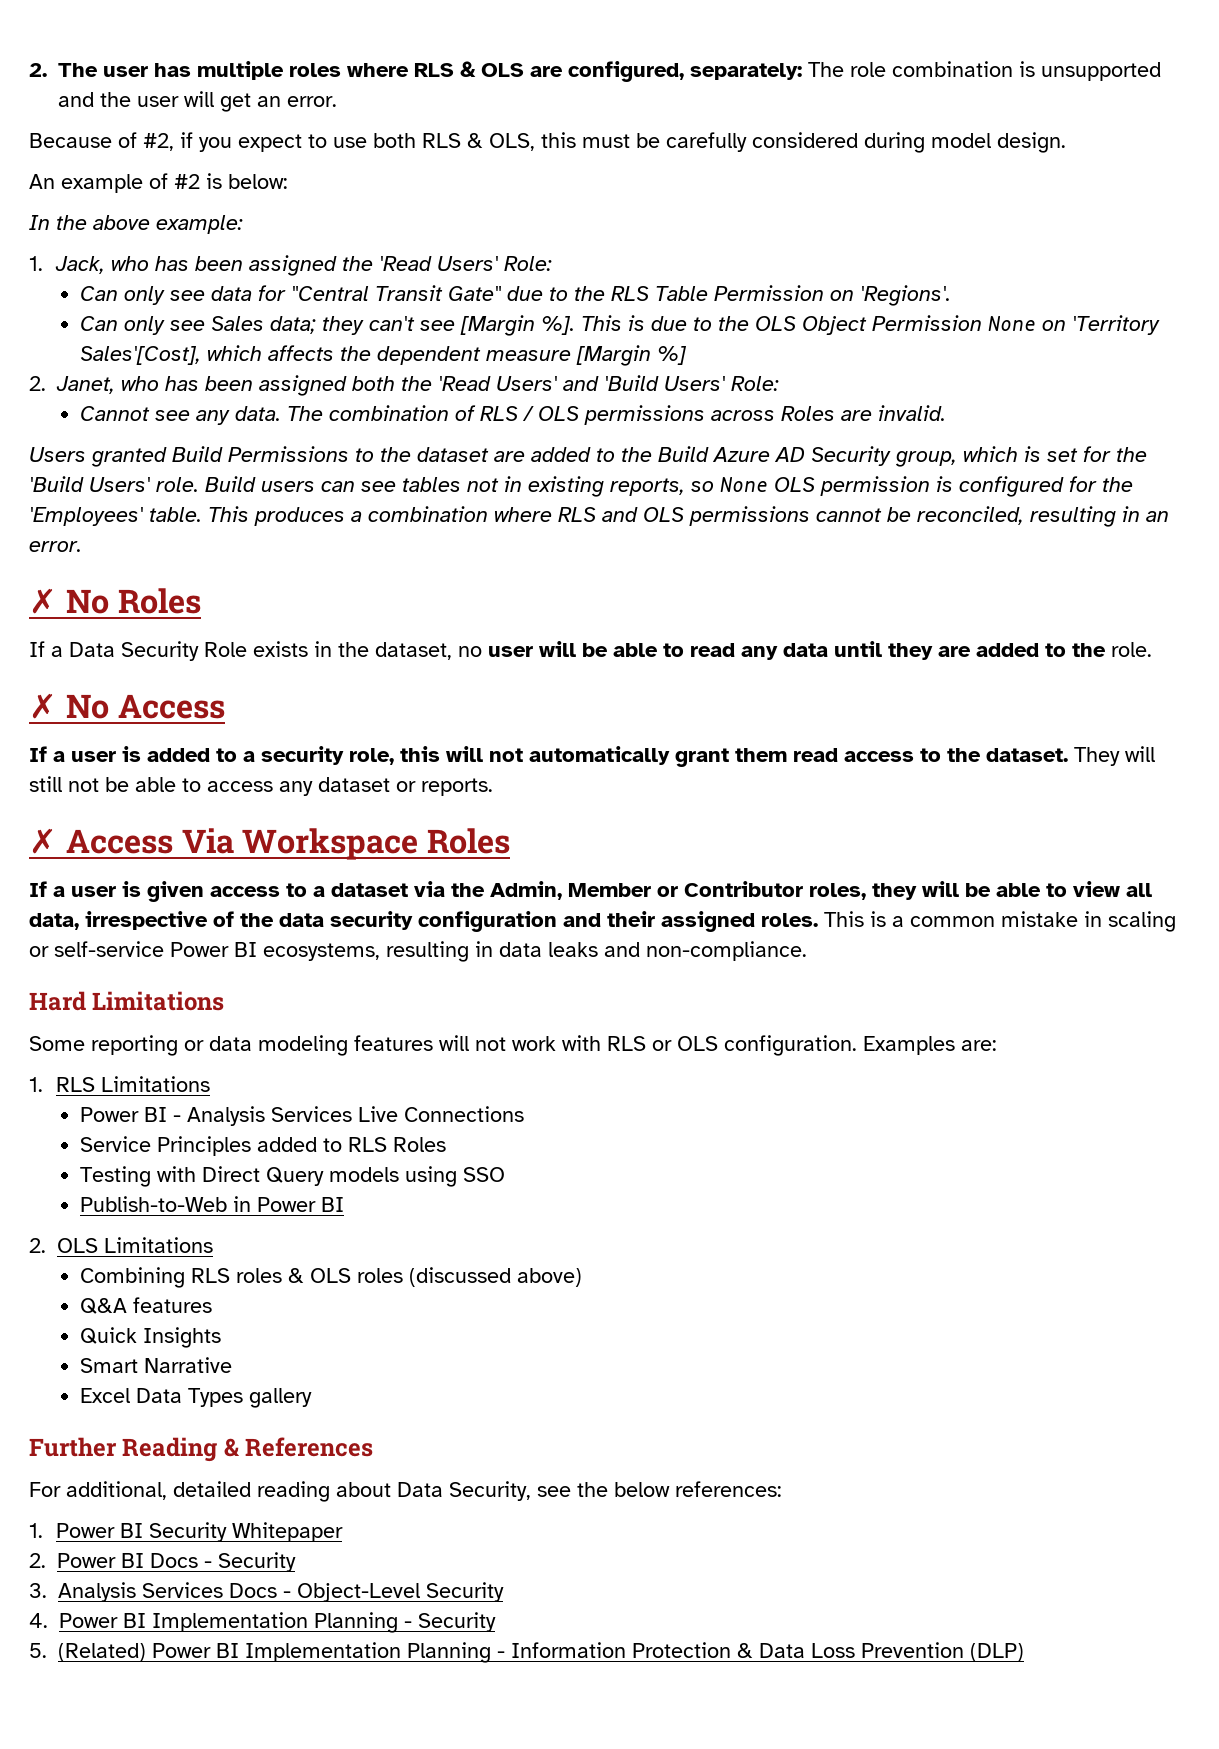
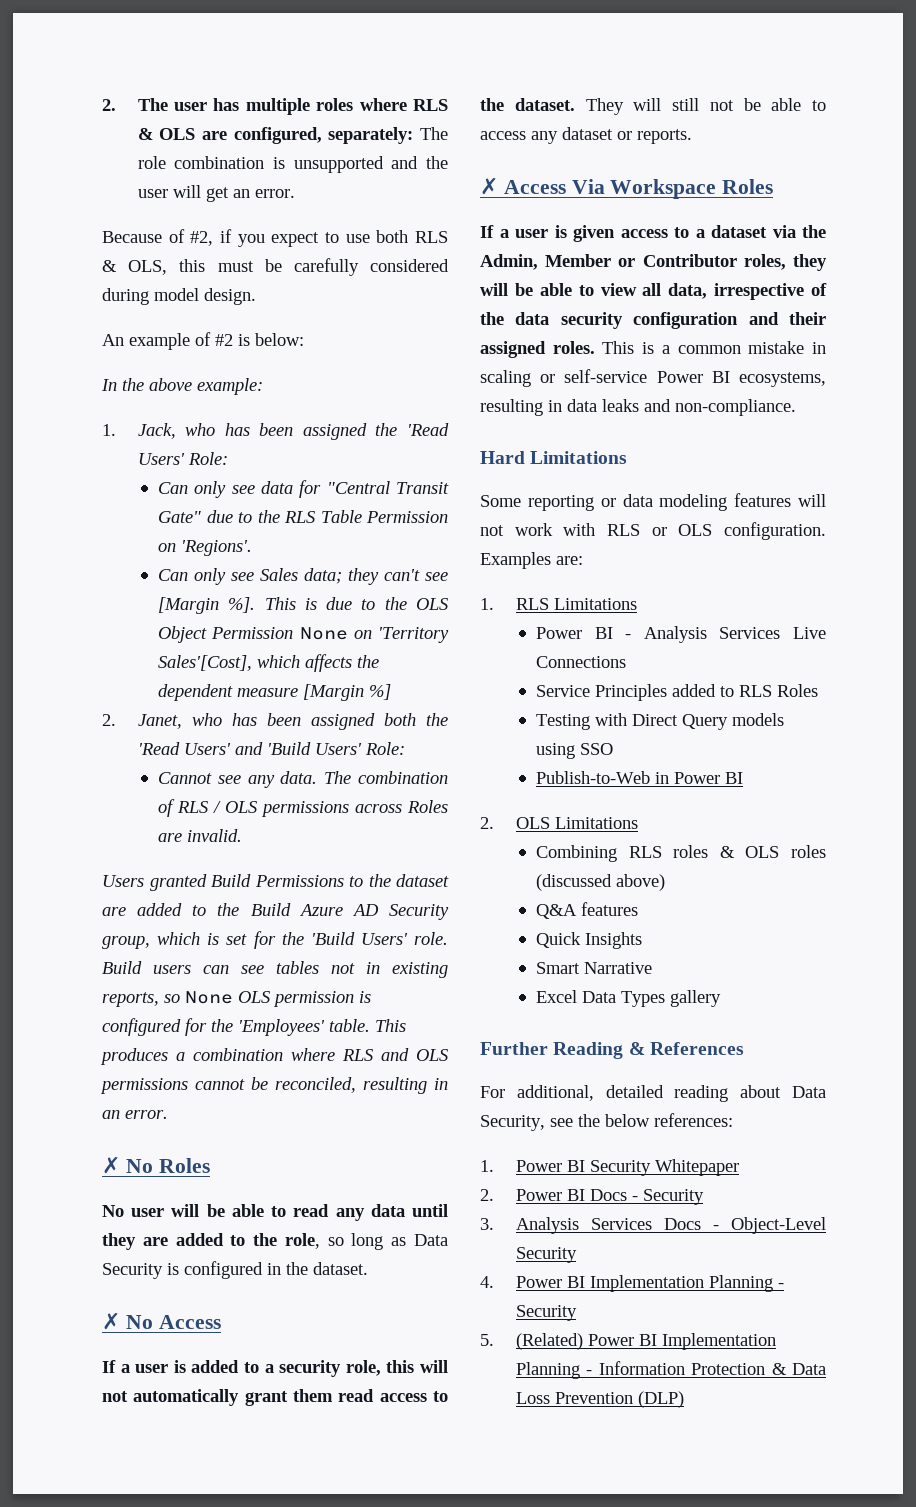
- If a Data Security Role exists in the dataset, no user will be able to read any data until they are added to the role.
+ No user will be able to read any data until they are added to the role, so long as Data Security is configured in the dataset.

